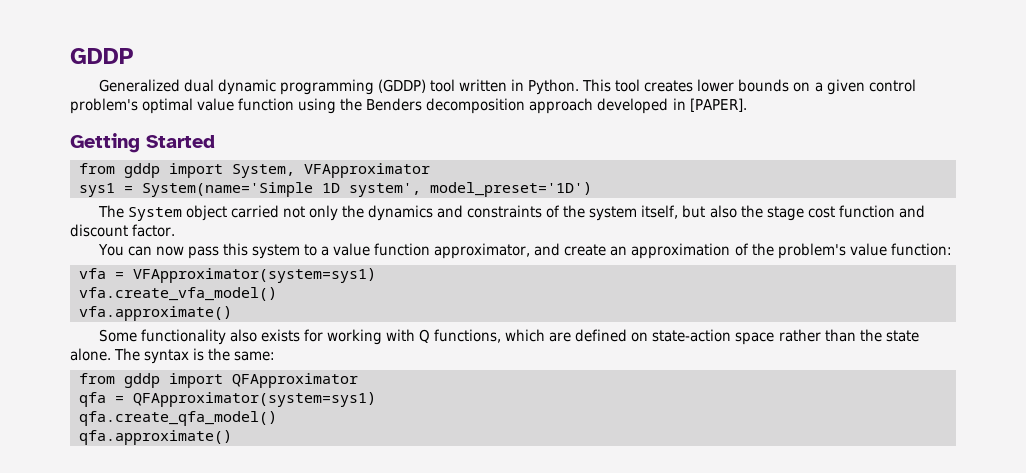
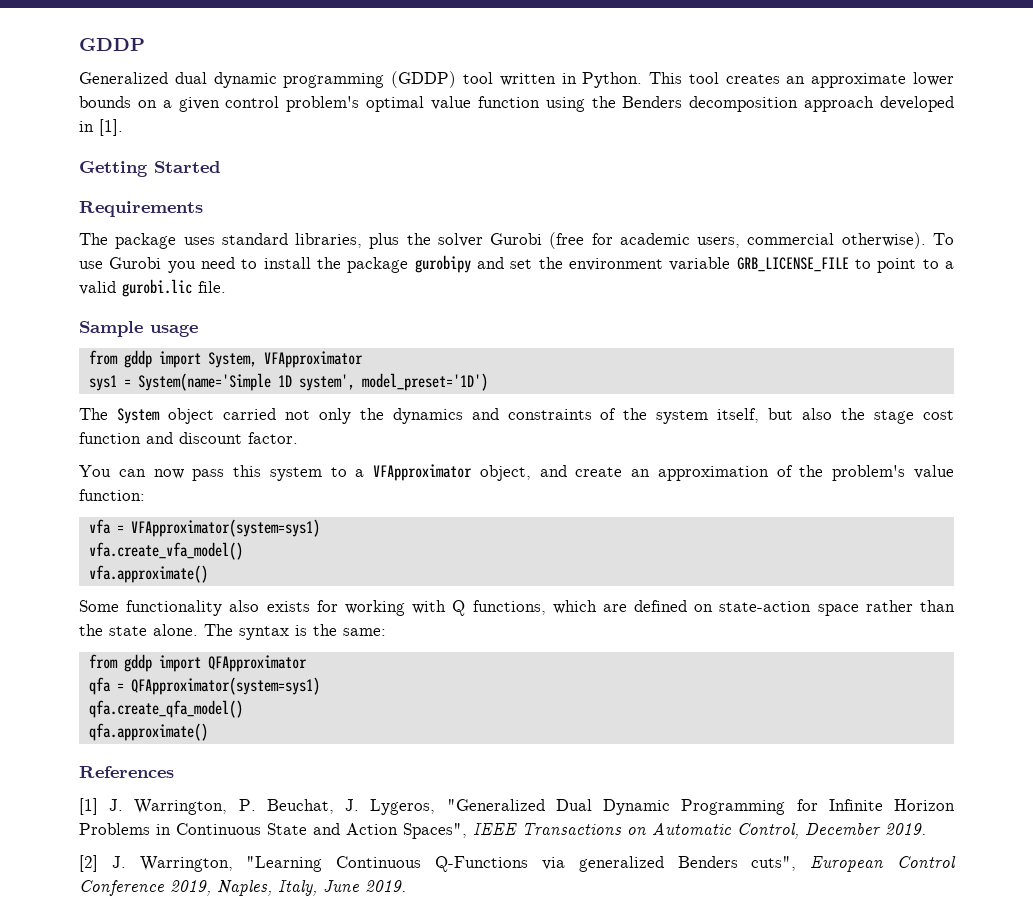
- This tool creates lower bounds on a given control problem's optimal value function using the Benders decomposition approach developed in [PAPER].
+ This tool creates an approximate lower bounds on a given control problem's optimal value function using the Benders decomposition approach developed in [1].
+ Requirements
+ The package uses standard libraries, plus the solver Gurobi (free for academic users, commercial otherwise). To use Gurobi you need to install the package gurobipy and set the environment variable GRB_LICENSE_FILE to point to a valid gurobi.lic file.
+ Sample usage
- You can now pass this system to a value function approximator, and create an approximation of the problem's value function:
+ You can now pass this system to a VFApproximator object, and create an approximation of the problem's value function:
+ References
+ [1] J. Warrington, P. Beuchat, J. Lygeros, "Generalized Dual Dynamic Programming for Infinite Horizon Problems in Continuous State and Action Spaces", IEEE Transactions on Automatic Control, December 2019.
+ [2] J. Warrington, "Learning Continuous Q-Functions via generalized Benders cuts", European Control Conference 2019, Naples, Italy, June 2019.

